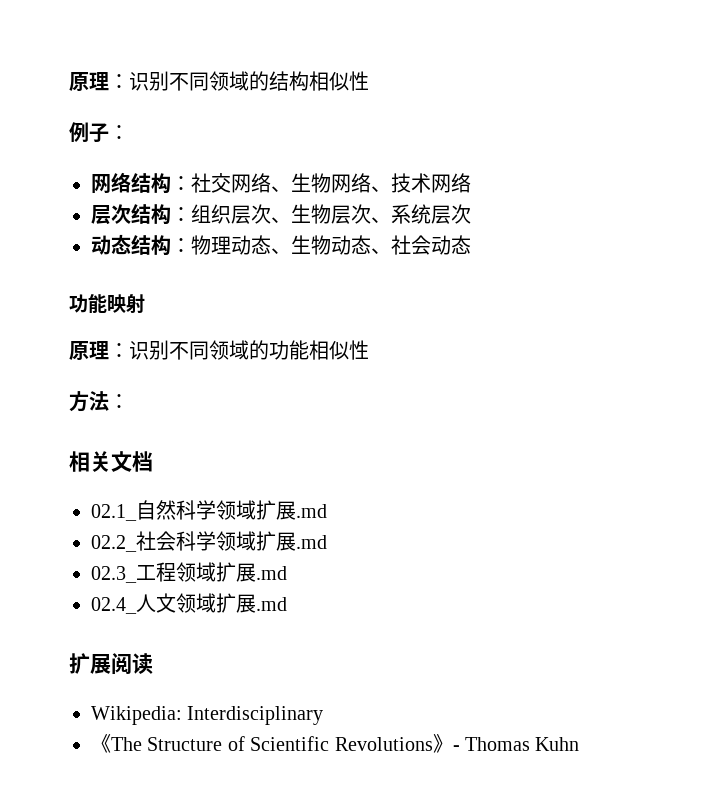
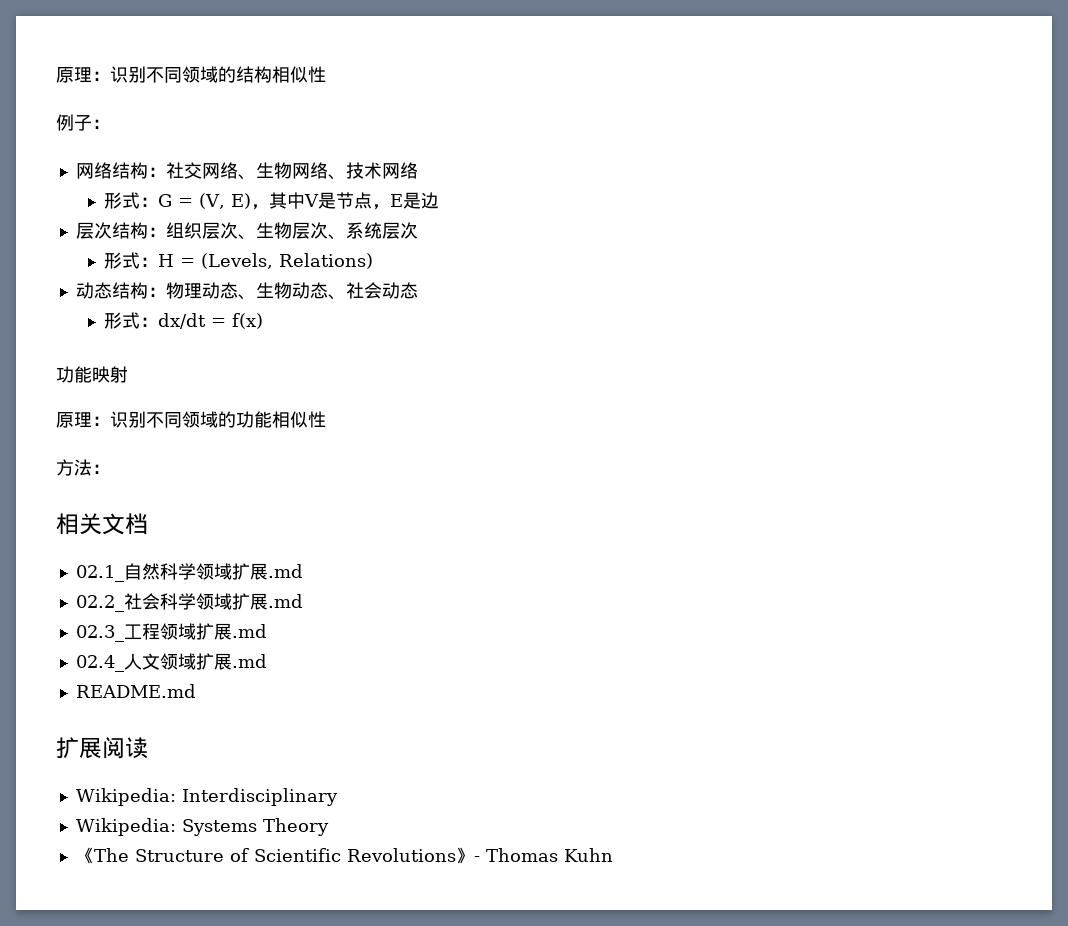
+ 形式：G = (V, E)，其中V是节点，E是边
+ 形式：H = (Levels, Relations)
+ 形式：dx/dt = f(x)
+ README.md
+ Wikipedia: Systems Theory

